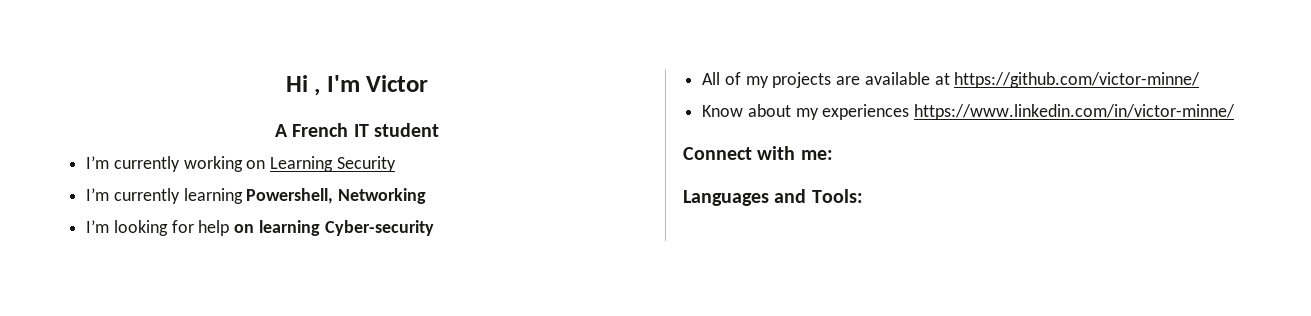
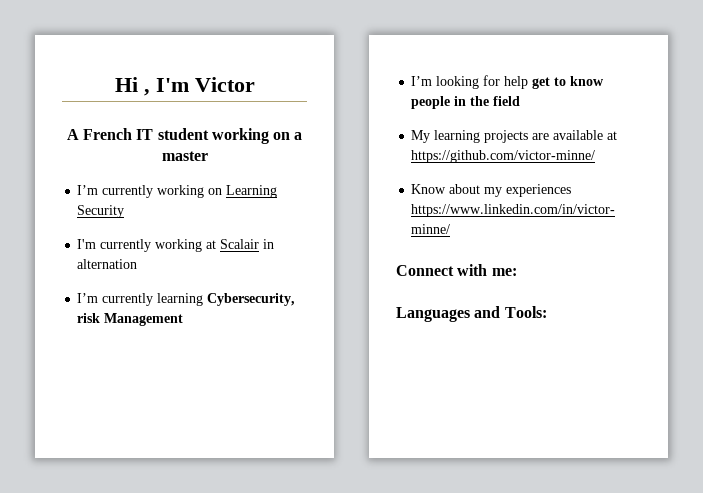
- A French IT student
+ A French IT student working on a master
+ I'm currently working at Scalair in alternation
- I’m currently learning Powershell, Networking
+ I’m currently learning Cybersecurity, risk Management
- I’m looking for help on learning Cyber-security
- All of my projects are available at https://github.com/victor-minne/
+ I’m looking for help get to know people in the field
+ My learning projects are available at https://github.com/victor-minne/

